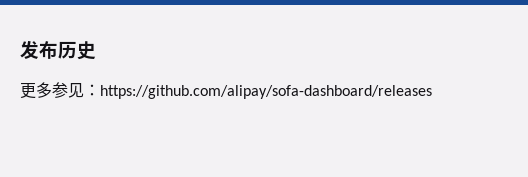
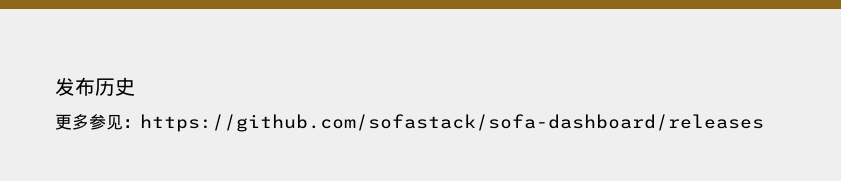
- 更多参见：https://github.com/alipay/sofa-dashboard/releases
+ 更多参见：https://github.com/sofastack/sofa-dashboard/releases

